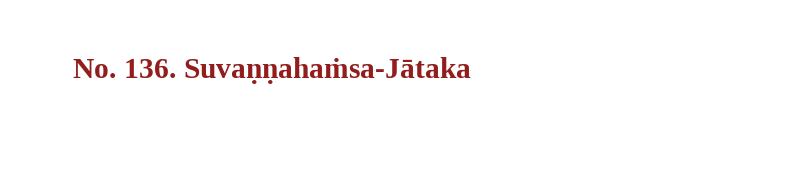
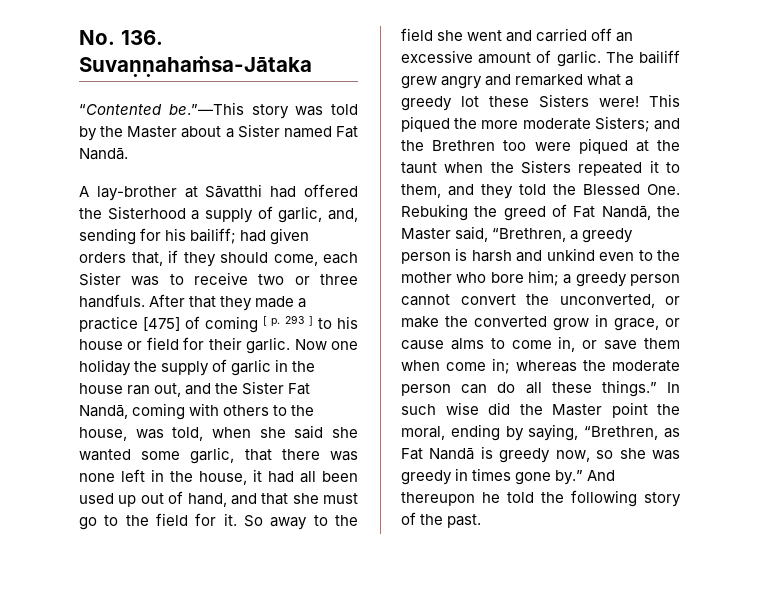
+ “Contented be.”—This story was told by the Master about a Sister named Fat Nandā.
+ A lay-brother at Sāvatthi had offered the Sisterhood a supply of garlic, and, sending for his bailiff; had given orders that, if they should come, each Sister was to receive two or three handfuls. After that they made a practice [475] of coming [ p. 293 ] to his house or field for their garlic. Now one holiday the supply of garlic in the house ran out, and the Sister Fat Nandā, coming with others to the house, was told, when she said she wanted some garlic, that there was none left in the house, it had all been used up out of hand, and that she must go to the field for it. So away to the field she went and carried off an excessive amount of garlic. The bailiff grew angry and remarked what a greedy lot these Sisters were! This piqued the more moderate Sisters; and the Brethren too were piqued at the taunt when the Sisters repeated it to them, and they told the Blessed One. Rebuking the greed of Fat Nandā, the Master said, “Brethren, a greedy person is harsh and unkind even to the mother who bore him; a greedy person cannot convert the unconverted, or make the converted grow in grace, or cause alms to come in, or save them when come in; whereas the moderate person can do all these things.” In such wise did the Master point the moral, ending by saying, “Brethren, as Fat Nandā is greedy now, so she was greedy in times gone by.” And thereupon he told the following story of the past.

